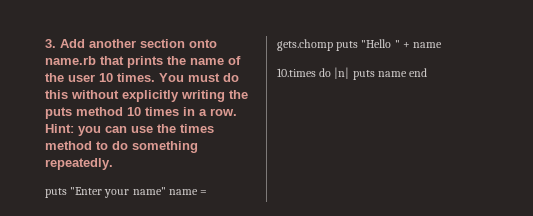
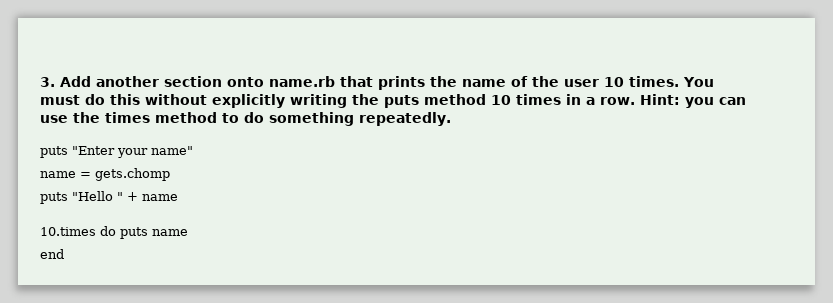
- puts "Enter your name" name = gets.chomp puts "Hello " + name
+ puts "Enter your name"
+ name = gets.chomp
+ puts "Hello " + name
- 10.times do |n| puts name end
+ 10.times do puts name
+ end

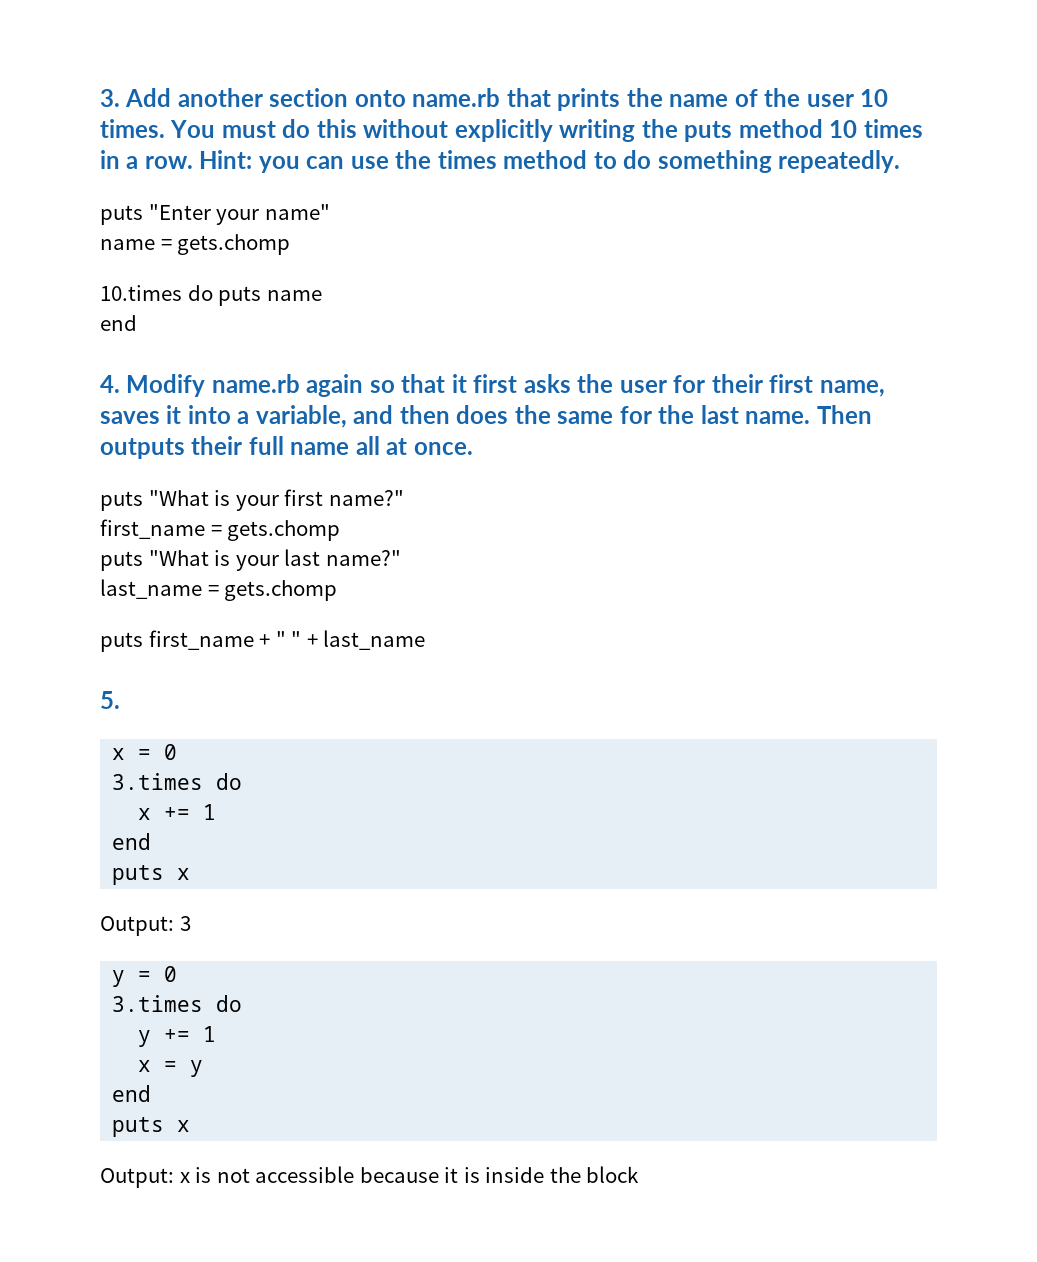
- puts "Hello " + name
+ 4. Modify name.rb again so that it first asks the user for their first name, saves it into a variable, and then does the same for the last name. Then outputs their full name all at once.
+ puts "What is your first name?"
+ first_name = gets.chomp
+ puts "What is your last name?"
+ last_name = gets.chomp
+ puts first_name + " " + last_name
+ 5.
+ x = 0
+ 3.times do
+ x += 1
+ end
+ puts x
+ Output: 3
+ y = 0
+ 3.times do
+ y += 1
+ x = y
+ end
+ puts x
+ Output: x is not accessible because it is inside the block

